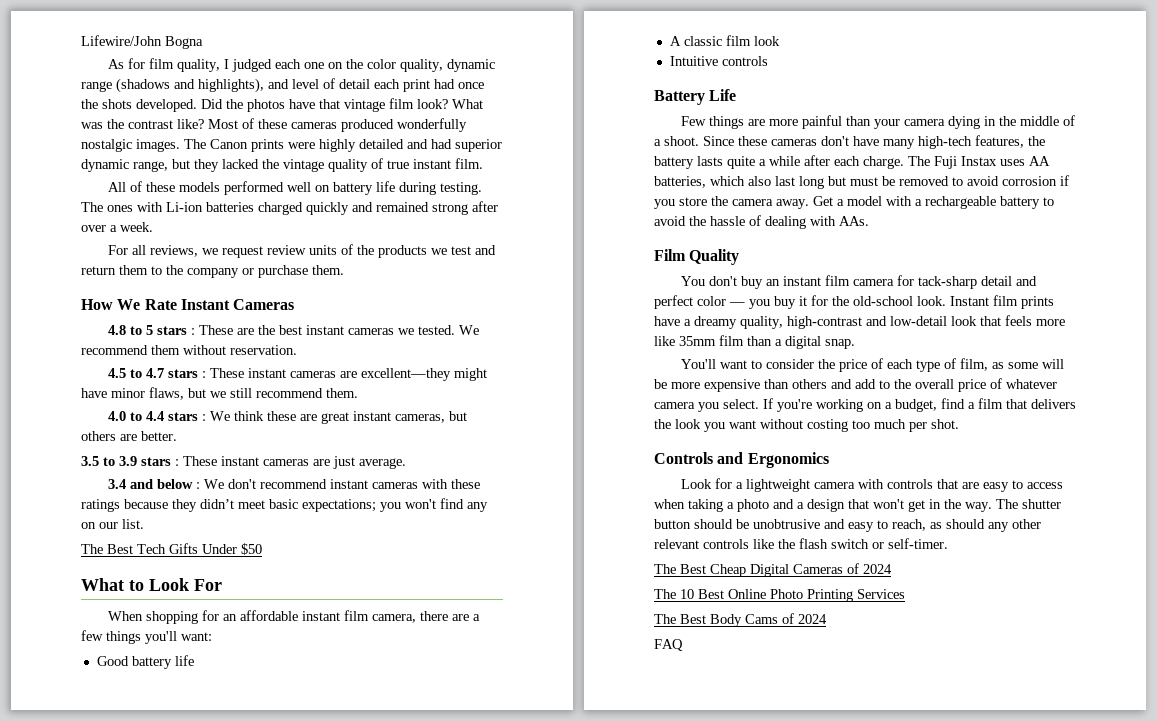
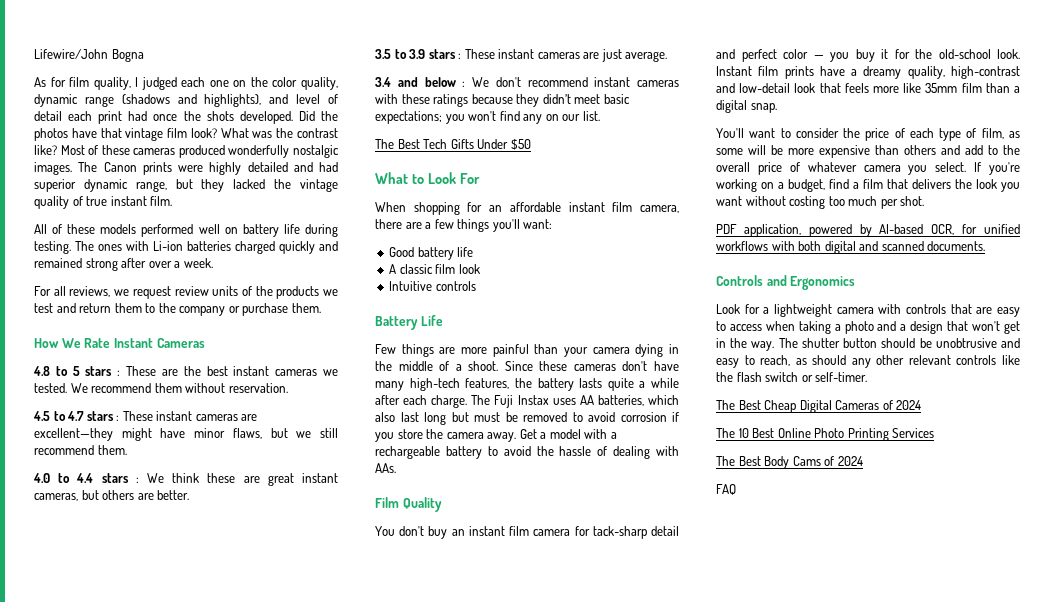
+ PDF application, powered by AI-based OCR, for unified workflows with both digital and scanned documents.

